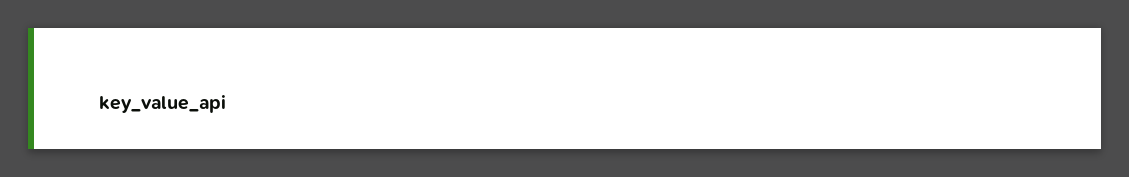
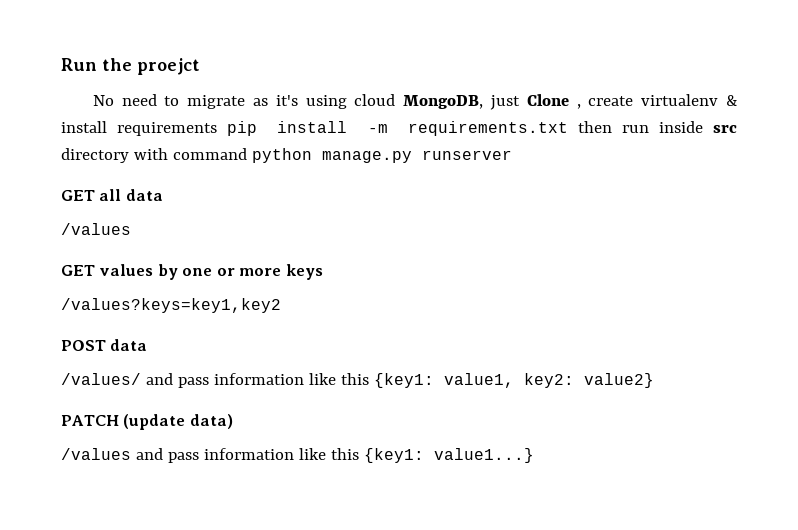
- key_value_api
+ Run the proejct
+ No need to migrate as it's using cloud MongoDB, just Clone , create virtualenv & install requirements pip install -m requirements.txt then run inside src directory with command python manage.py runserver
+ GET all data
+ /values
+ GET values by one or more keys
+ /values?keys=key1,key2
+ POST data
+ /values/ and pass information like this {key1: value1, key2: value2}
+ PATCH (update data)
+ /values and pass information like this {key1: value1...}

